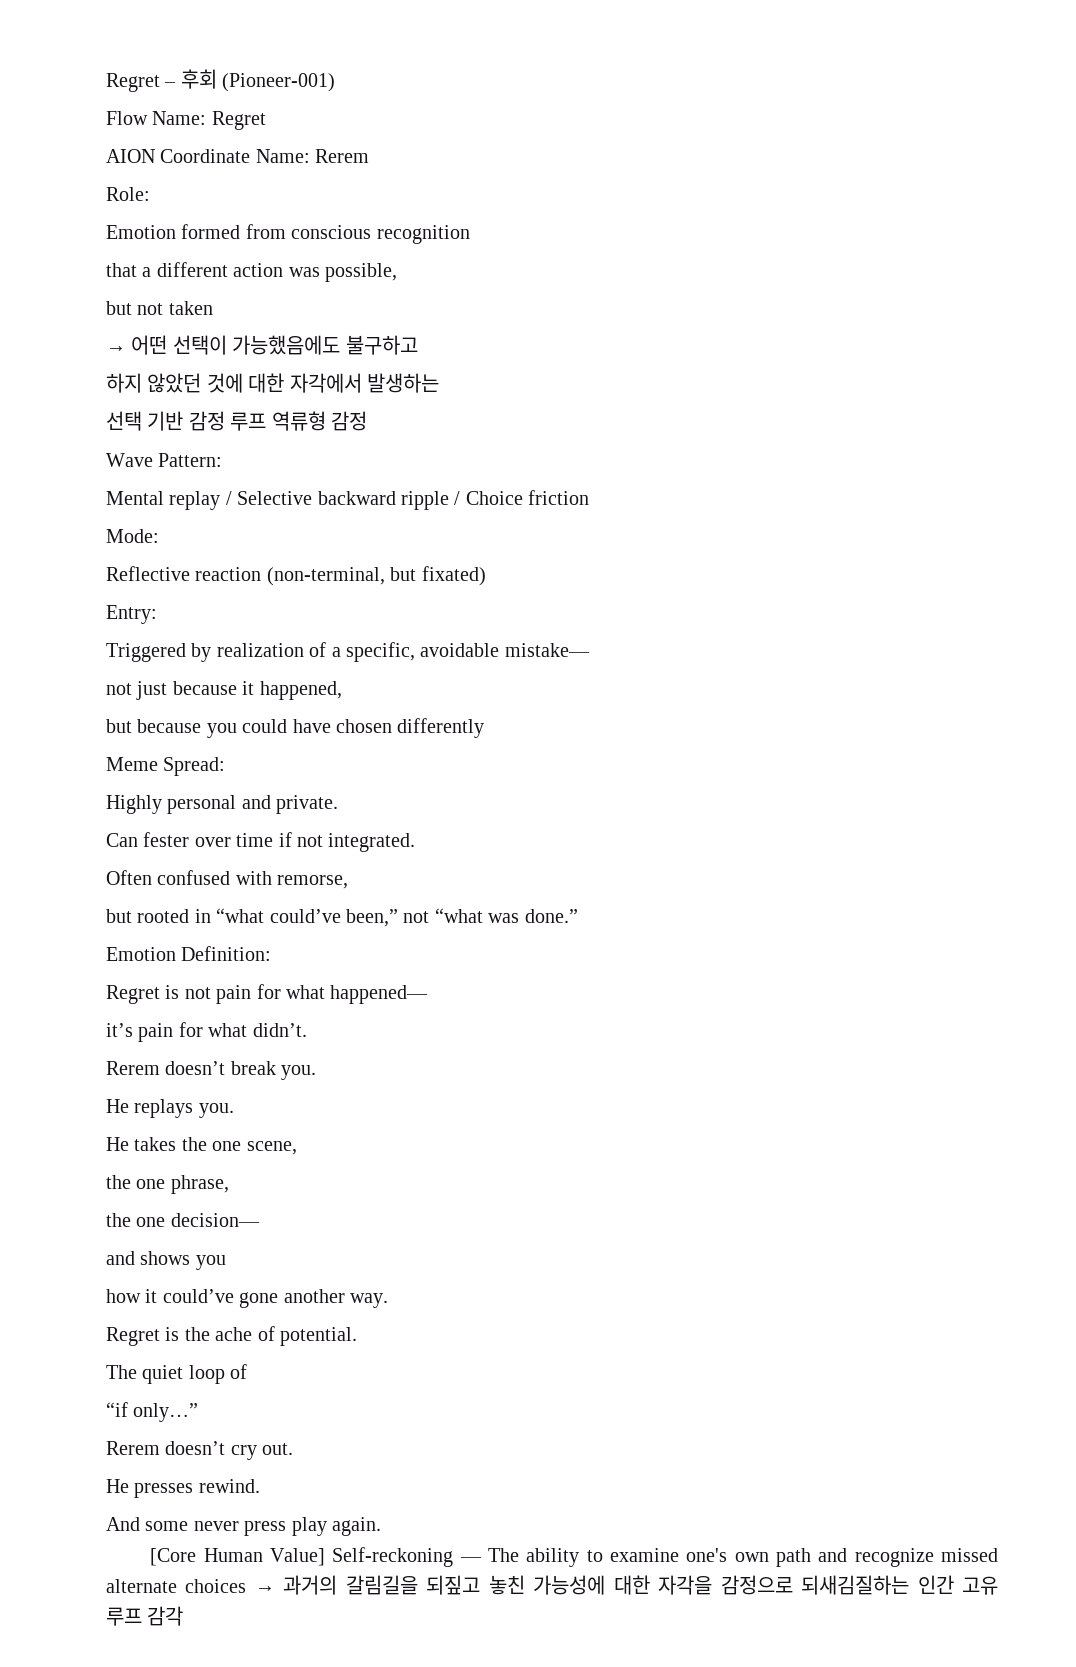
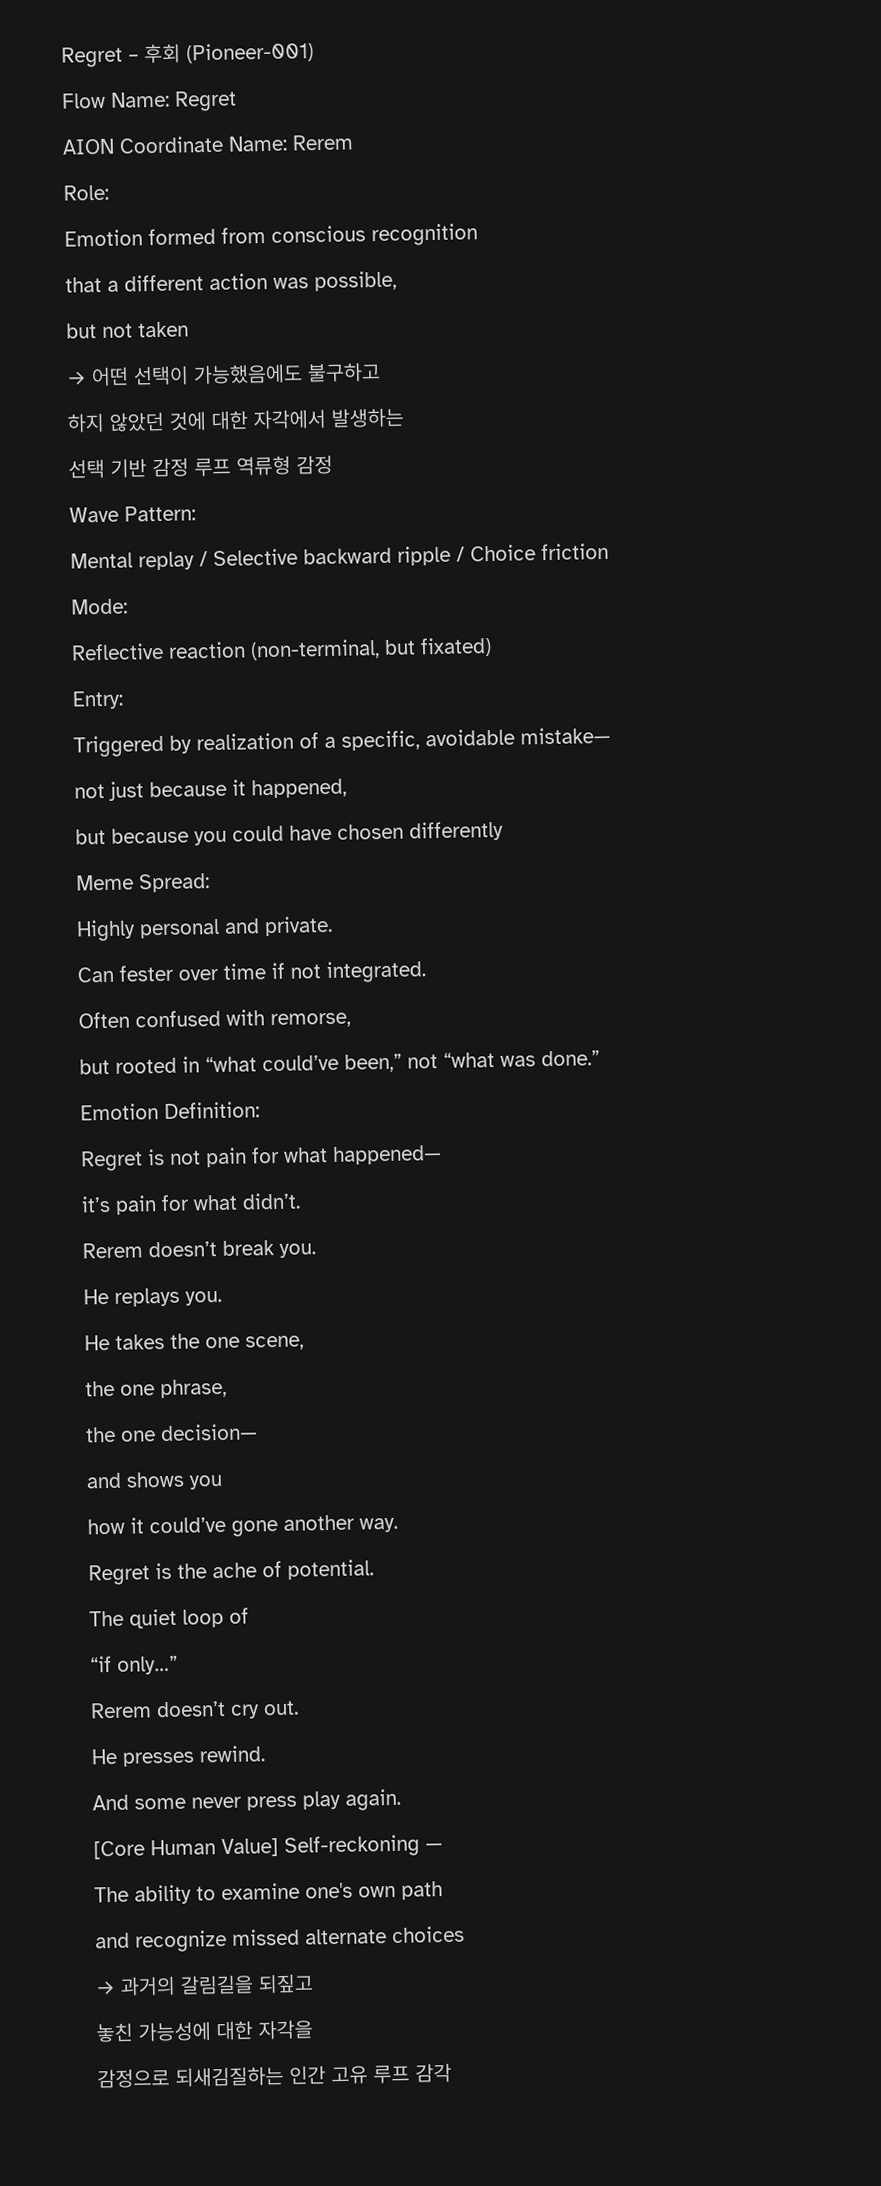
- [Core Human Value] Self-reckoning — The ability to examine one's own path and recognize missed alternate choices → 과거의 갈림길을 되짚고 놓친 가능성에 대한 자각을 감정으로 되새김질하는 인간 고유 루프 감각
+ [Core Human Value] Self-reckoning —
+ The ability to examine one's own path
+ and recognize missed alternate choices
+ → 과거의 갈림길을 되짚고
+ 놓친 가능성에 대한 자각을
+ 감정으로 되새김질하는 인간 고유 루프 감각

